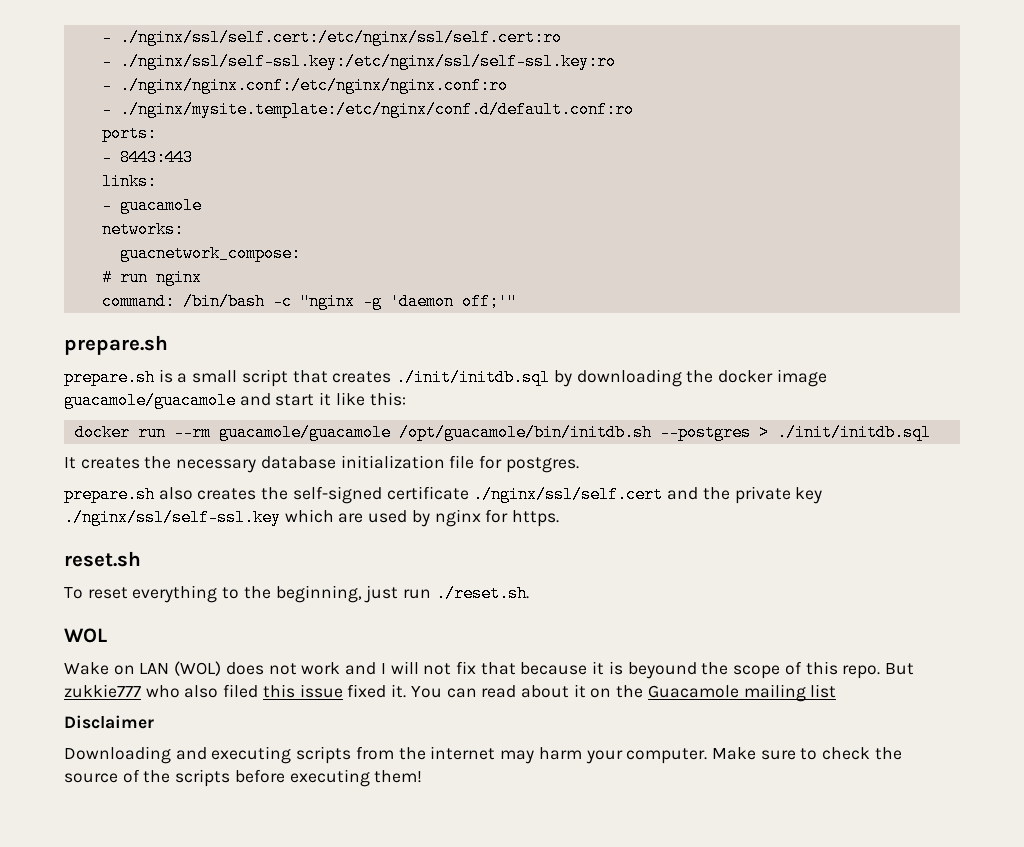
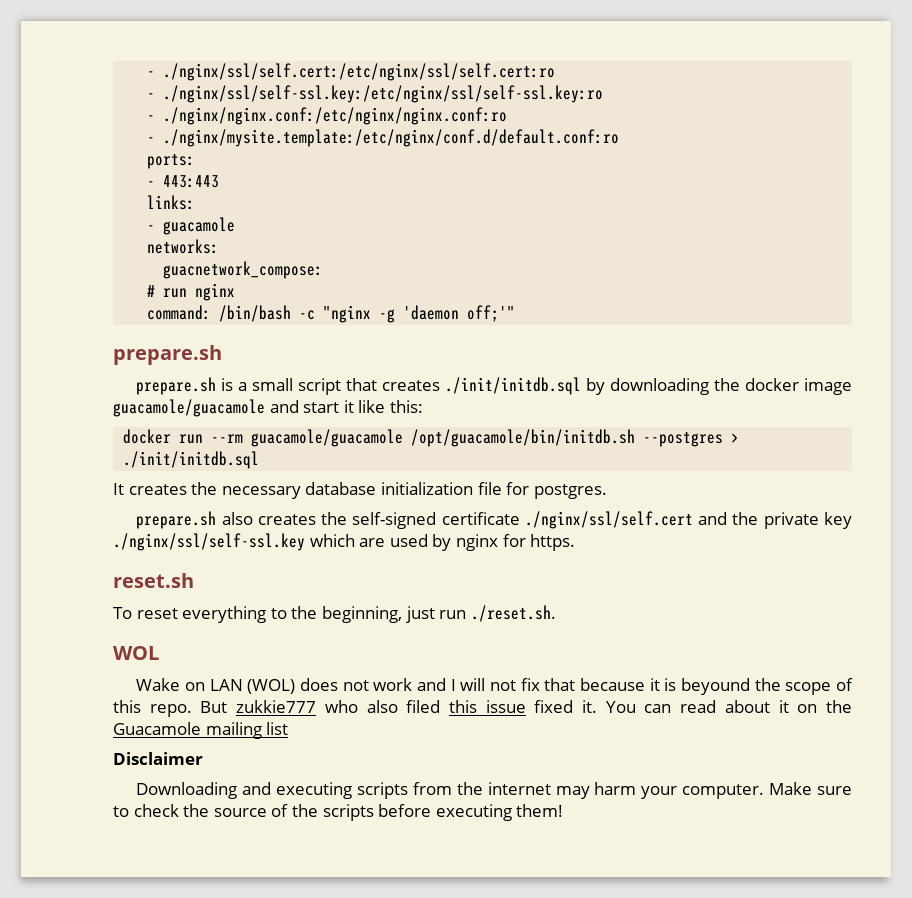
- - 8443:443
+ - 443:443

